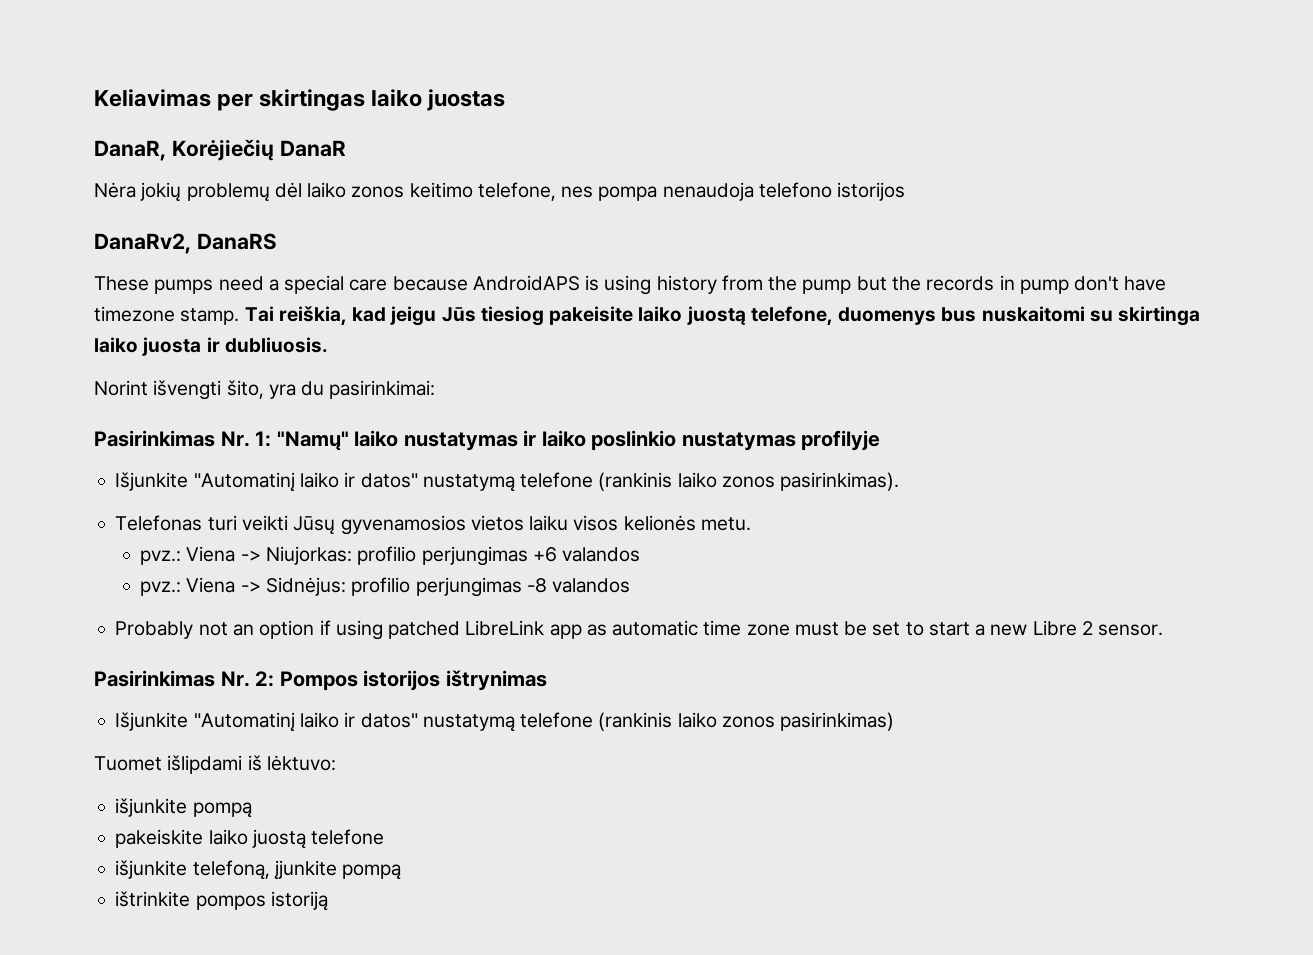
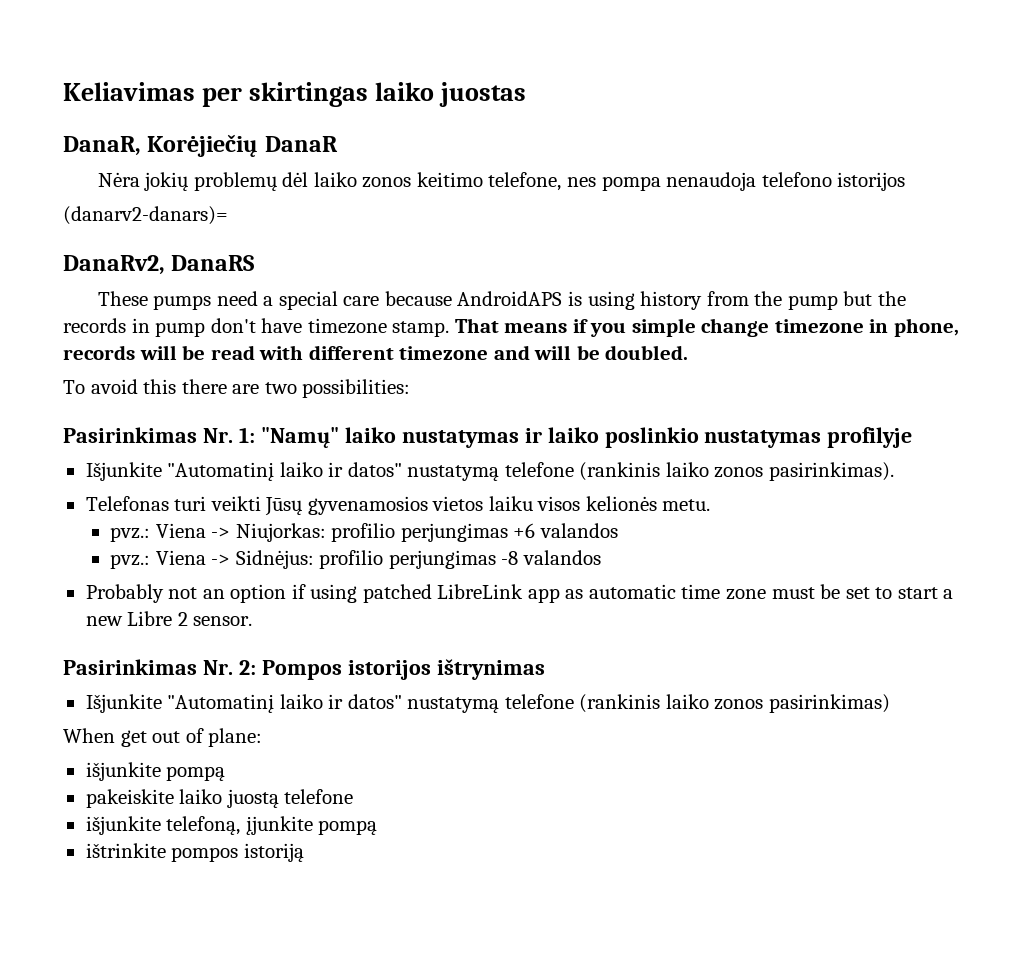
+ (danarv2-danars)=
- Tai reiškia, kad jeigu Jūs tiesiog pakeisite laiko juostą telefone, duomenys bus nuskaitomi su skirtinga laiko juosta ir dubliuosis.
- Norint išvengti šito, yra du pasirinkimai:
+ That means if you simple change timezone in phone, records will be read with different timezone and will be doubled.
+ To avoid this there are two possibilities:
- Tuomet išlipdami iš lėktuvo:
+ When get out of plane:

